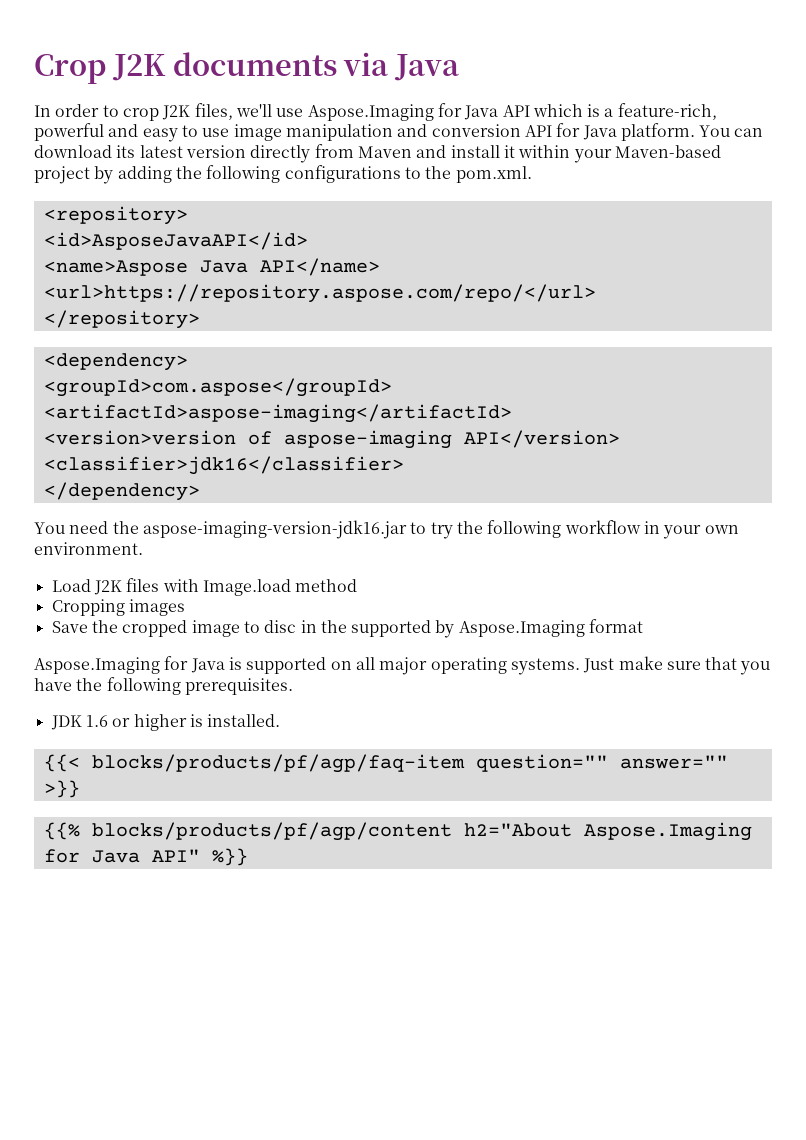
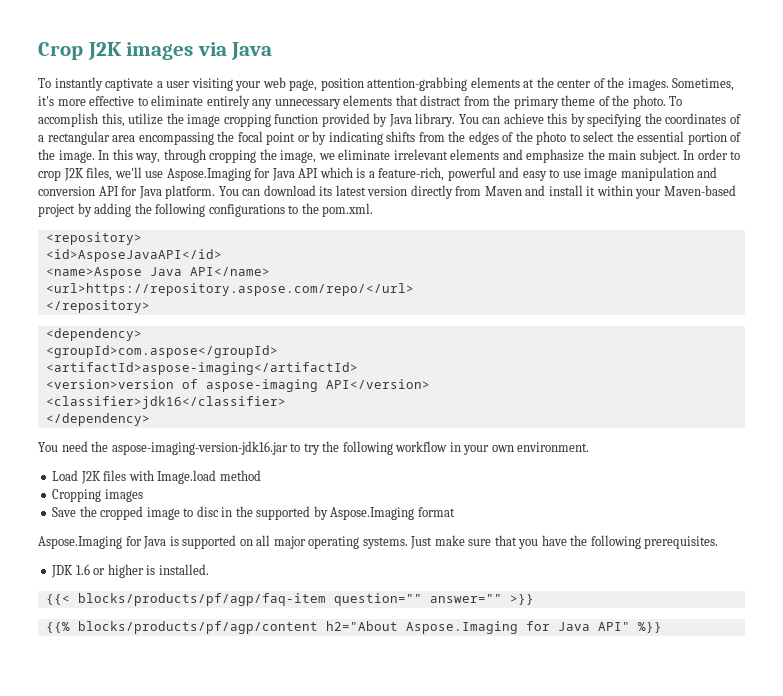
- Crop J2K documents via Java
+ Crop J2K images via Java
+ To instantly captivate a user visiting your web page, position attention-grabbing elements at the center of the images. Sometimes, it's more effective to eliminate entirely any unnecessary elements that distract from the primary theme of the photo. To accomplish this, utilize the image cropping function provided by Java library. You can achieve this by specifying the coordinates of a rectangular area encompassing the focal point or by indicating shifts from the edges of the photo to select the essential portion of the image. In this way, through cropping the image, we eliminate irrelevant elements and emphasize the main subject.

